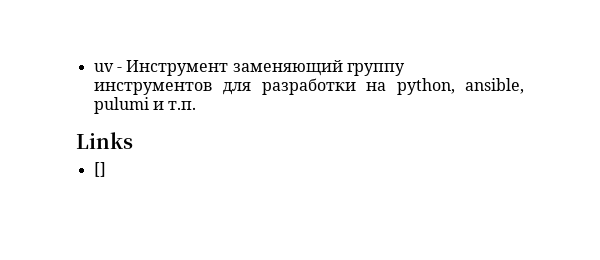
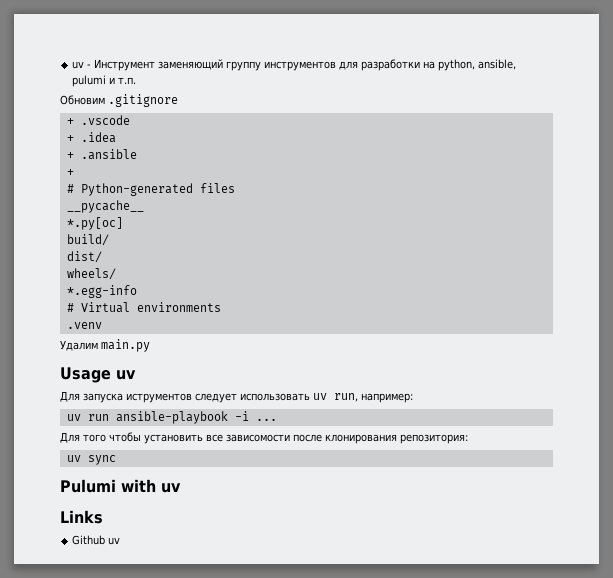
+ Обновим .gitignore
+ + .vscode
+ + .idea
+ + .ansible
+ +
+ # Python-generated files
+ __pycache__
+ *.py[oc]
+ build/
+ dist/
+ wheels/
+ *.egg-info
+ # Virtual environments
+ .venv
+ Удалим main.py
+ Usage uv
+ Для запуска иструментов следует использовать uv run, например:
+ uv run ansible-playbook -i ...
+ Для того чтобы установить все зависомости после клонирования репозитория:
+ uv sync
+ Pulumi with uv
- []
+ Github uv

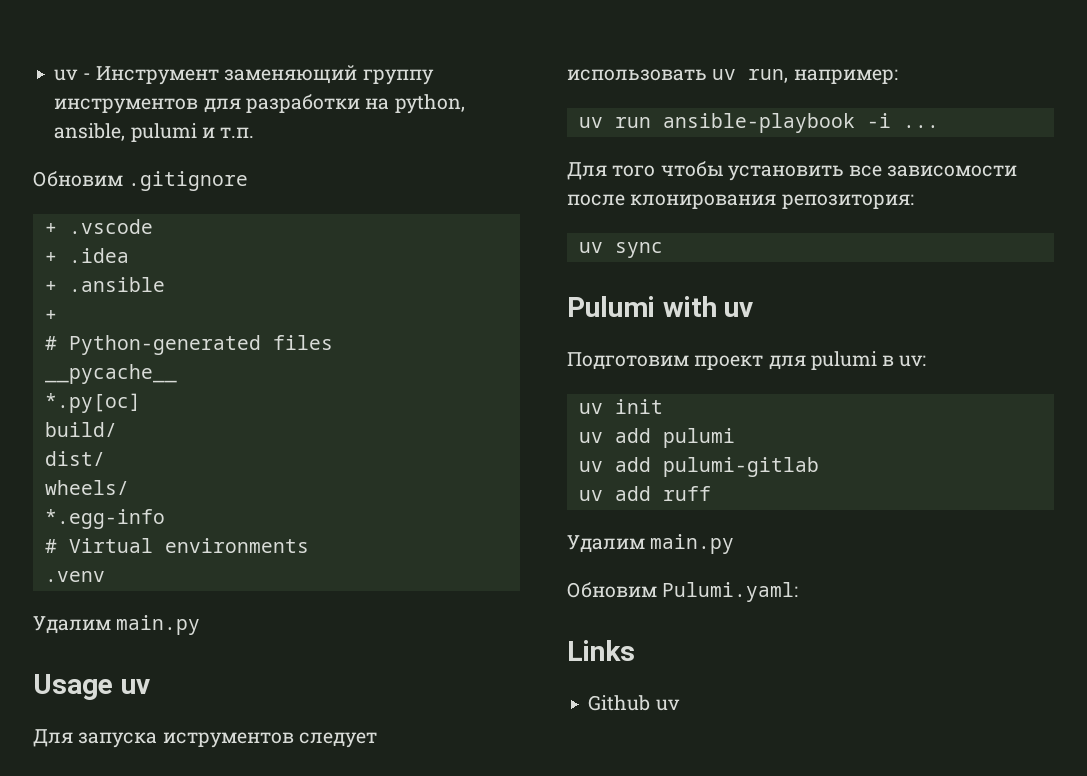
+ Подготовим проект для pulumi в uv:
+ uv init
+ uv add pulumi
+ uv add pulumi-gitlab
+ uv add ruff
+ Удалим main.py
+ Обновим Pulumi.yaml:

